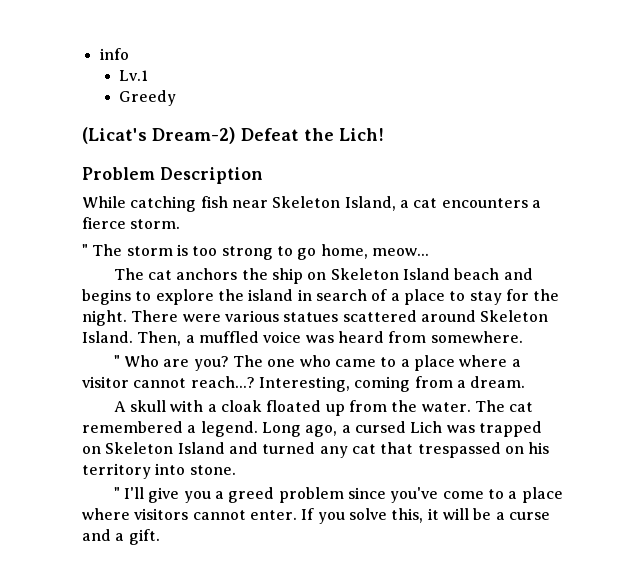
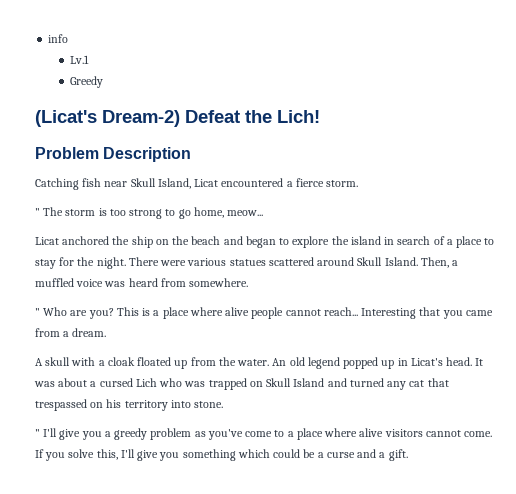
- While catching fish near Skeleton Island, a cat encounters a fierce storm.
+ Catching fish near Skull Island, Licat encountered a fierce storm.
- The cat anchors the ship on Skeleton Island beach and begins to explore the island in search of a place to stay for the night.
+ Licat anchored the ship on the beach and began to explore the island in search of a place to stay for the night.
- There were various statues scattered around Skeleton Island.
+ There were various statues scattered around Skull Island.
- The one who came to a place where a visitor cannot reach...? Interesting, coming from a dream.
+ This is a place where alive people cannot reach... Interesting that you came from a dream.
- The cat remembered a legend. Long ago, a cursed Lich was trapped on Skeleton Island and turned any cat that trespassed on his territory into stone.
+ An old legend popped up in Licat's head. It was about a cursed Lich who was trapped on Skull Island and turned any cat that trespassed on his territory into stone.
- " I'll give you a greed problem since you've come to a place where visitors cannot enter.
+ " I'll give you a greedy problem as you've come to a place where alive visitors cannot come.
- If you solve this, it will be a curse and a gift.
+ If you solve this, I'll give you something which could be a curse and a gift.

